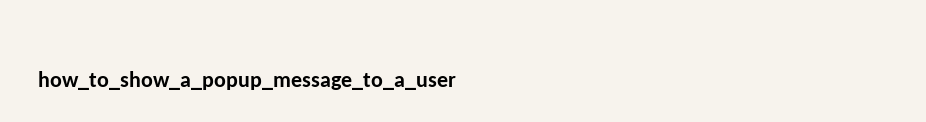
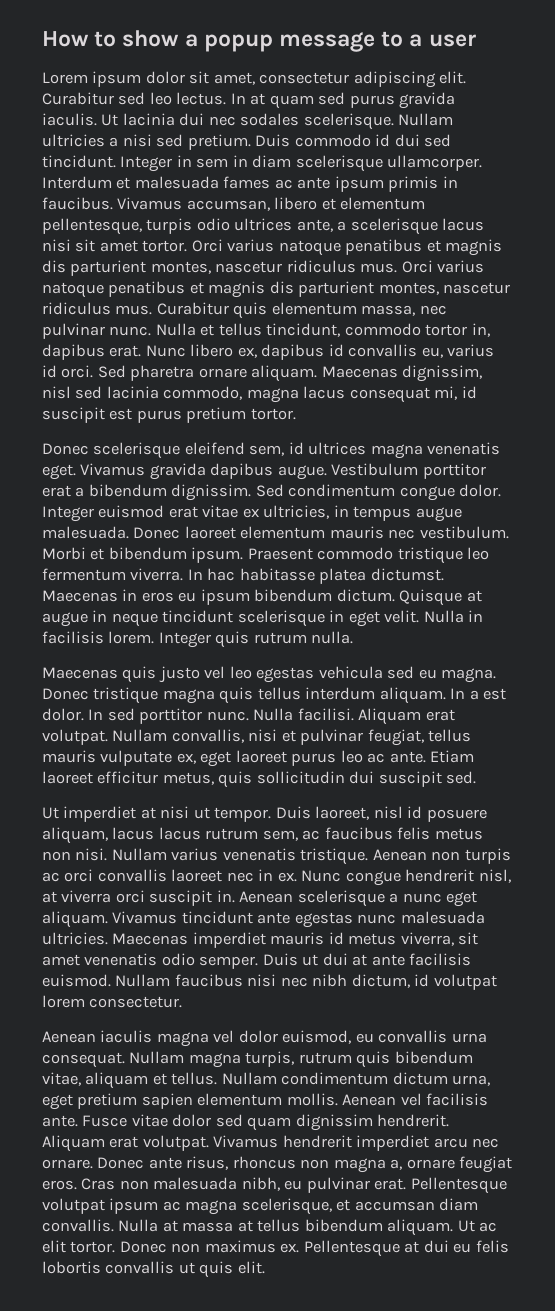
- how_to_show_a_popup_message_to_a_user
+ How to show a popup message to a user
+ Lorem ipsum dolor sit amet, consectetur adipiscing elit. Curabitur sed leo lectus. In at quam sed purus gravida iaculis. Ut lacinia dui nec sodales scelerisque. Nullam ultricies a nisi sed pretium. Duis commodo id dui sed tincidunt. Integer in sem in diam scelerisque ullamcorper. Interdum et malesuada fames ac ante ipsum primis in faucibus. Vivamus accumsan, libero et elementum pellentesque, turpis odio ultrices ante, a scelerisque lacus nisi sit amet tortor. Orci varius natoque penatibus et magnis dis parturient montes, nascetur ridiculus mus. Orci varius natoque penatibus et magnis dis parturient montes, nascetur ridiculus mus. Curabitur quis elementum massa, nec pulvinar nunc. Nulla et tellus tincidunt, commodo tortor in, dapibus erat. Nunc libero ex, dapibus id convallis eu, varius id orci. Sed pharetra ornare aliquam. Maecenas dignissim, nisl sed lacinia commodo, magna lacus consequat mi, id suscipit est purus pretium tortor.
+ Donec scelerisque eleifend sem, id ultrices magna venenatis eget. Vivamus gravida dapibus augue. Vestibulum porttitor erat a bibendum dignissim. Sed condimentum congue dolor. Integer euismod erat vitae ex ultricies, in tempus augue malesuada. Donec laoreet elementum mauris nec vestibulum. Morbi et bibendum ipsum. Praesent commodo tristique leo fermentum viverra. In hac habitasse platea dictumst. Maecenas in eros eu ipsum bibendum dictum. Quisque at augue in neque tincidunt scelerisque in eget velit. Nulla in facilisis lorem. Integer quis rutrum nulla.
+ Maecenas quis justo vel leo egestas vehicula sed eu magna. Donec tristique magna quis tellus interdum aliquam. In a est dolor. In sed porttitor nunc. Nulla facilisi. Aliquam erat volutpat. Nullam convallis, nisi et pulvinar feugiat, tellus mauris vulputate ex, eget laoreet purus leo ac ante. Etiam laoreet efficitur metus, quis sollicitudin dui suscipit sed.
+ Ut imperdiet at nisi ut tempor. Duis laoreet, nisl id posuere aliquam, lacus lacus rutrum sem, ac faucibus felis metus non nisi. Nullam varius venenatis tristique. Aenean non turpis ac orci convallis laoreet nec in ex. Nunc congue hendrerit nisl, at viverra orci suscipit in. Aenean scelerisque a nunc eget aliquam. Vivamus tincidunt ante egestas nunc malesuada ultricies. Maecenas imperdiet mauris id metus viverra, sit amet venenatis odio semper. Duis ut dui at ante facilisis euismod. Nullam faucibus nisi nec nibh dictum, id volutpat lorem consectetur.
+ Aenean iaculis magna vel dolor euismod, eu convallis urna consequat. Nullam magna turpis, rutrum quis bibendum vitae, aliquam et tellus. Nullam condimentum dictum urna, eget pretium sapien elementum mollis. Aenean vel facilisis ante. Fusce vitae dolor sed quam dignissim hendrerit. Aliquam erat volutpat. Vivamus hendrerit imperdiet arcu nec ornare. Donec ante risus, rhoncus non magna a, ornare feugiat eros. Cras non malesuada nibh, eu pulvinar erat. Pellentesque volutpat ipsum ac magna scelerisque, et accumsan diam convallis. Nulla at massa at tellus bibendum aliquam. Ut ac elit tortor. Donec non maximus ex. Pellentesque at dui eu felis lobortis convallis ut quis elit.

